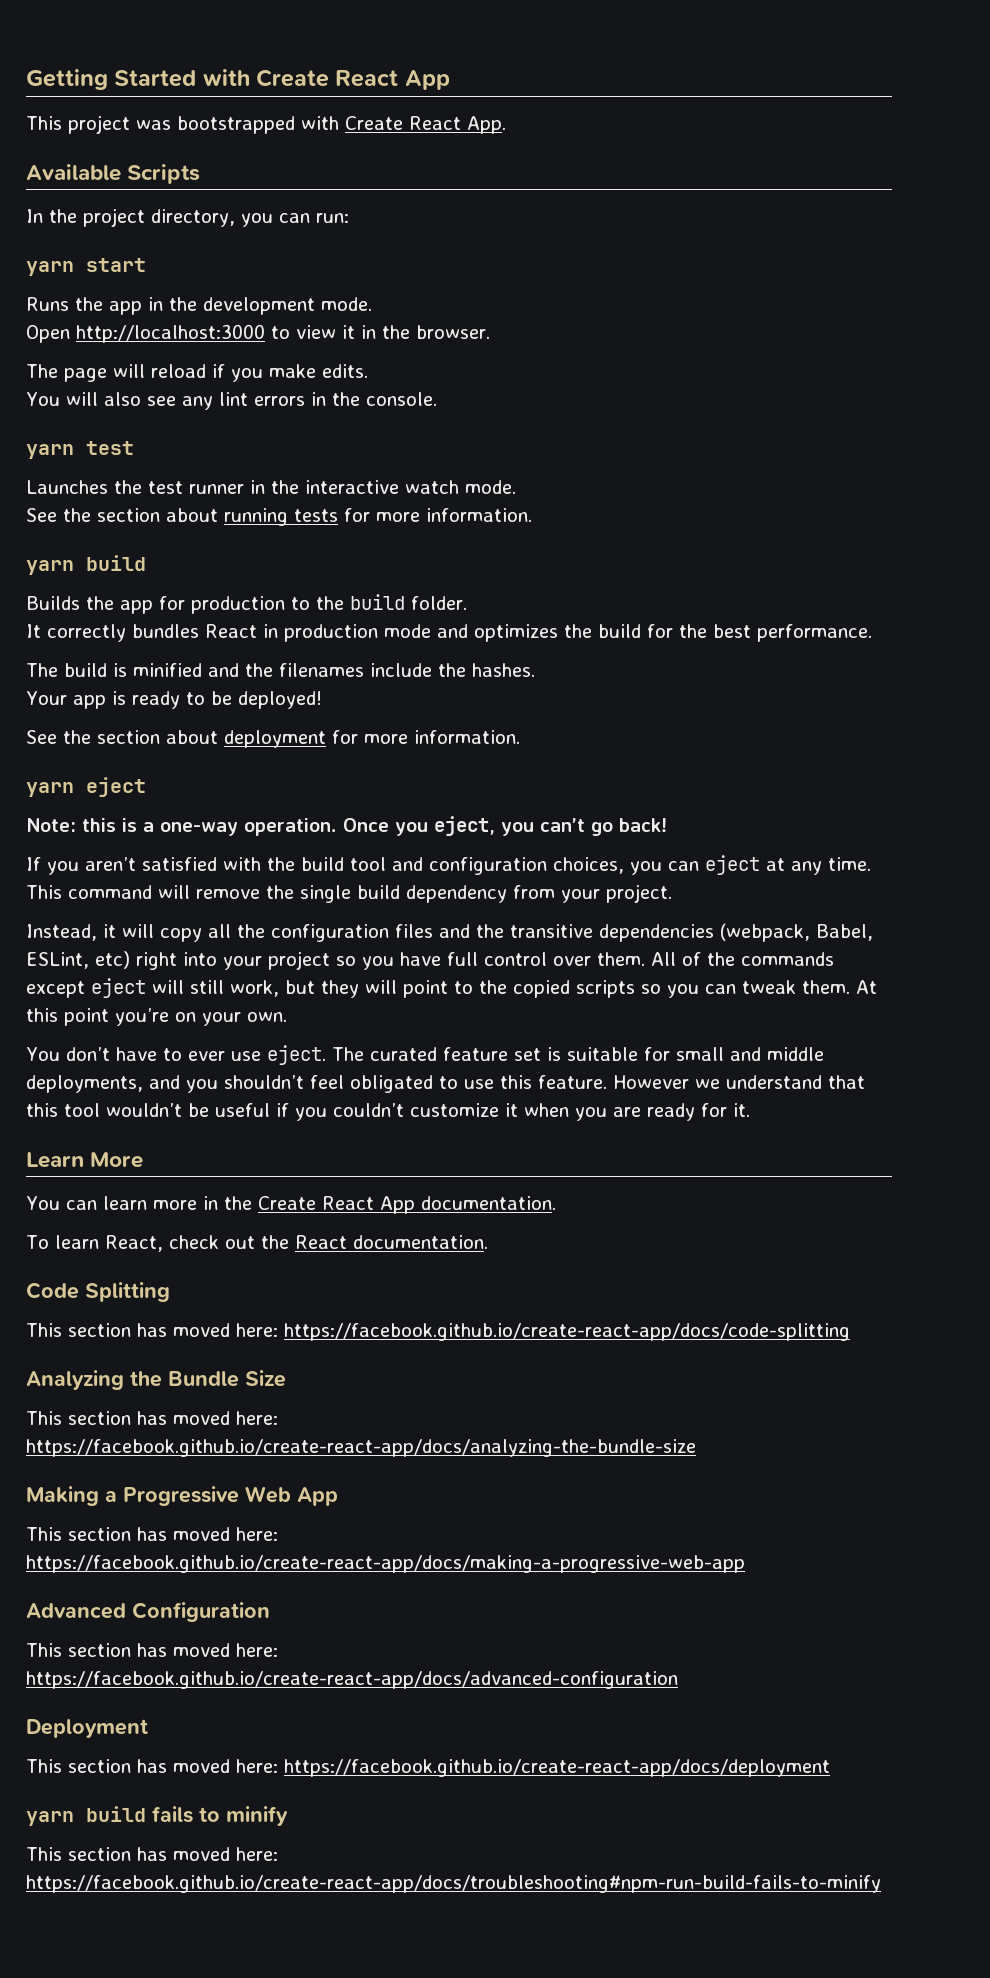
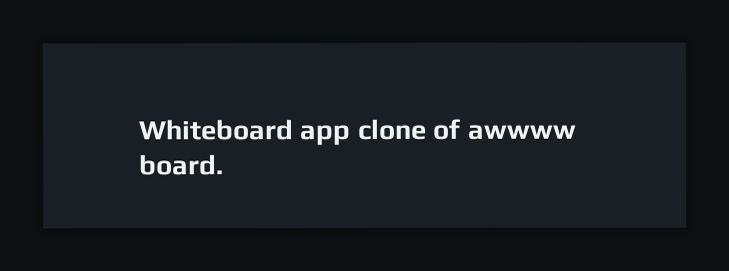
- Getting Started with Create React App
- This project was bootstrapped with Create React App.
- Available Scripts
- In the project directory, you can run:
- yarn start
- Runs the app in the development mode.
- Open http://localhost:3000 to view it in the browser.
- The page will reload if you make edits.
- You will also see any lint errors in the console.
- yarn test
- Launches the test runner in the interactive watch mode.
- See the section about running tests for more information.
- yarn build
- Builds the app for production to the build folder.
- It correctly bundles React in production mode and optimizes the build for the best performance.
- The build is minified and the filenames include the hashes.
- Your app is ready to be deployed!
- See the section about deployment for more information.
- yarn eject
- Note: this is a one-way operation. Once you eject, you can’t go back!
- If you aren’t satisfied with the build tool and configuration choices, you can eject at any time. This command will remove the single build dependency from your project.
- Instead, it will copy all the configuration files and the transitive dependencies (webpack, Babel, ESLint, etc) right into your project so you have full control over them. All of the commands except eject will still work, but they will point to the copied scripts so you can tweak them. At this point you’re on your own.
- You don’t have to ever use eject. The curated feature set is suitable for small and middle deployments, and you shouldn’t feel obligated to use this feature. However we understand that this tool wouldn’t be useful if you couldn’t customize it when you are ready for it.
- Learn More
- You can learn more in the Create React App documentation.
- To learn React, check out the React documentation.
- Code Splitting
- This section has moved here: https://facebook.github.io/create-react-app/docs/code-splitting
- Analyzing the Bundle Size
- This section has moved here: https://facebook.github.io/create-react-app/docs/analyzing-the-bundle-size
- Making a Progressive Web App
- This section has moved here: https://facebook.github.io/create-react-app/docs/making-a-progressive-web-app
- Advanced Configuration
- This section has moved here: https://facebook.github.io/create-react-app/docs/advanced-configuration
- Deployment
- This section has moved here: https://facebook.github.io/create-react-app/docs/deployment
- yarn build fails to minify
- This section has moved here: https://facebook.github.io/create-react-app/docs/troubleshooting#npm-run-build-fails-to-minify
+ Whiteboard app clone of awwww board.

